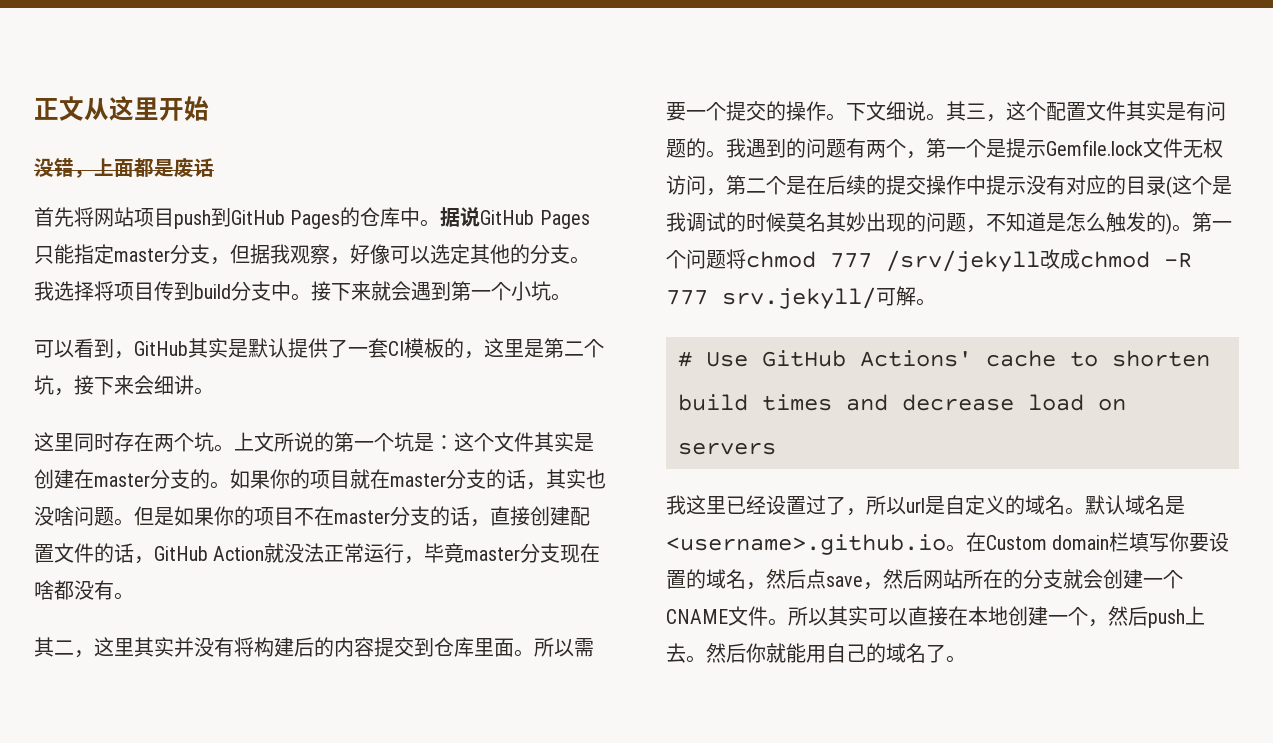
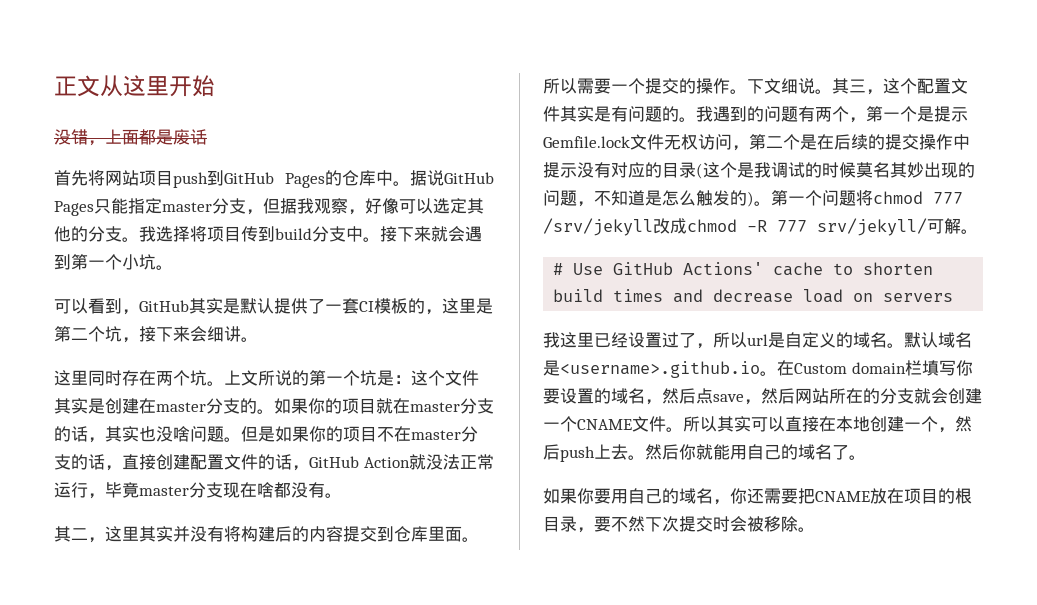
- 第一个问题将chmod 777 /srv/jekyll改成chmod -R 777 srv.jekyll/可解。
+ 第一个问题将chmod 777 /srv/jekyll改成chmod -R 777 srv/jekyll/可解。
+ 如果你要用自己的域名，你还需要把CNAME放在项目的根目录，要不然下次提交时会被移除。

